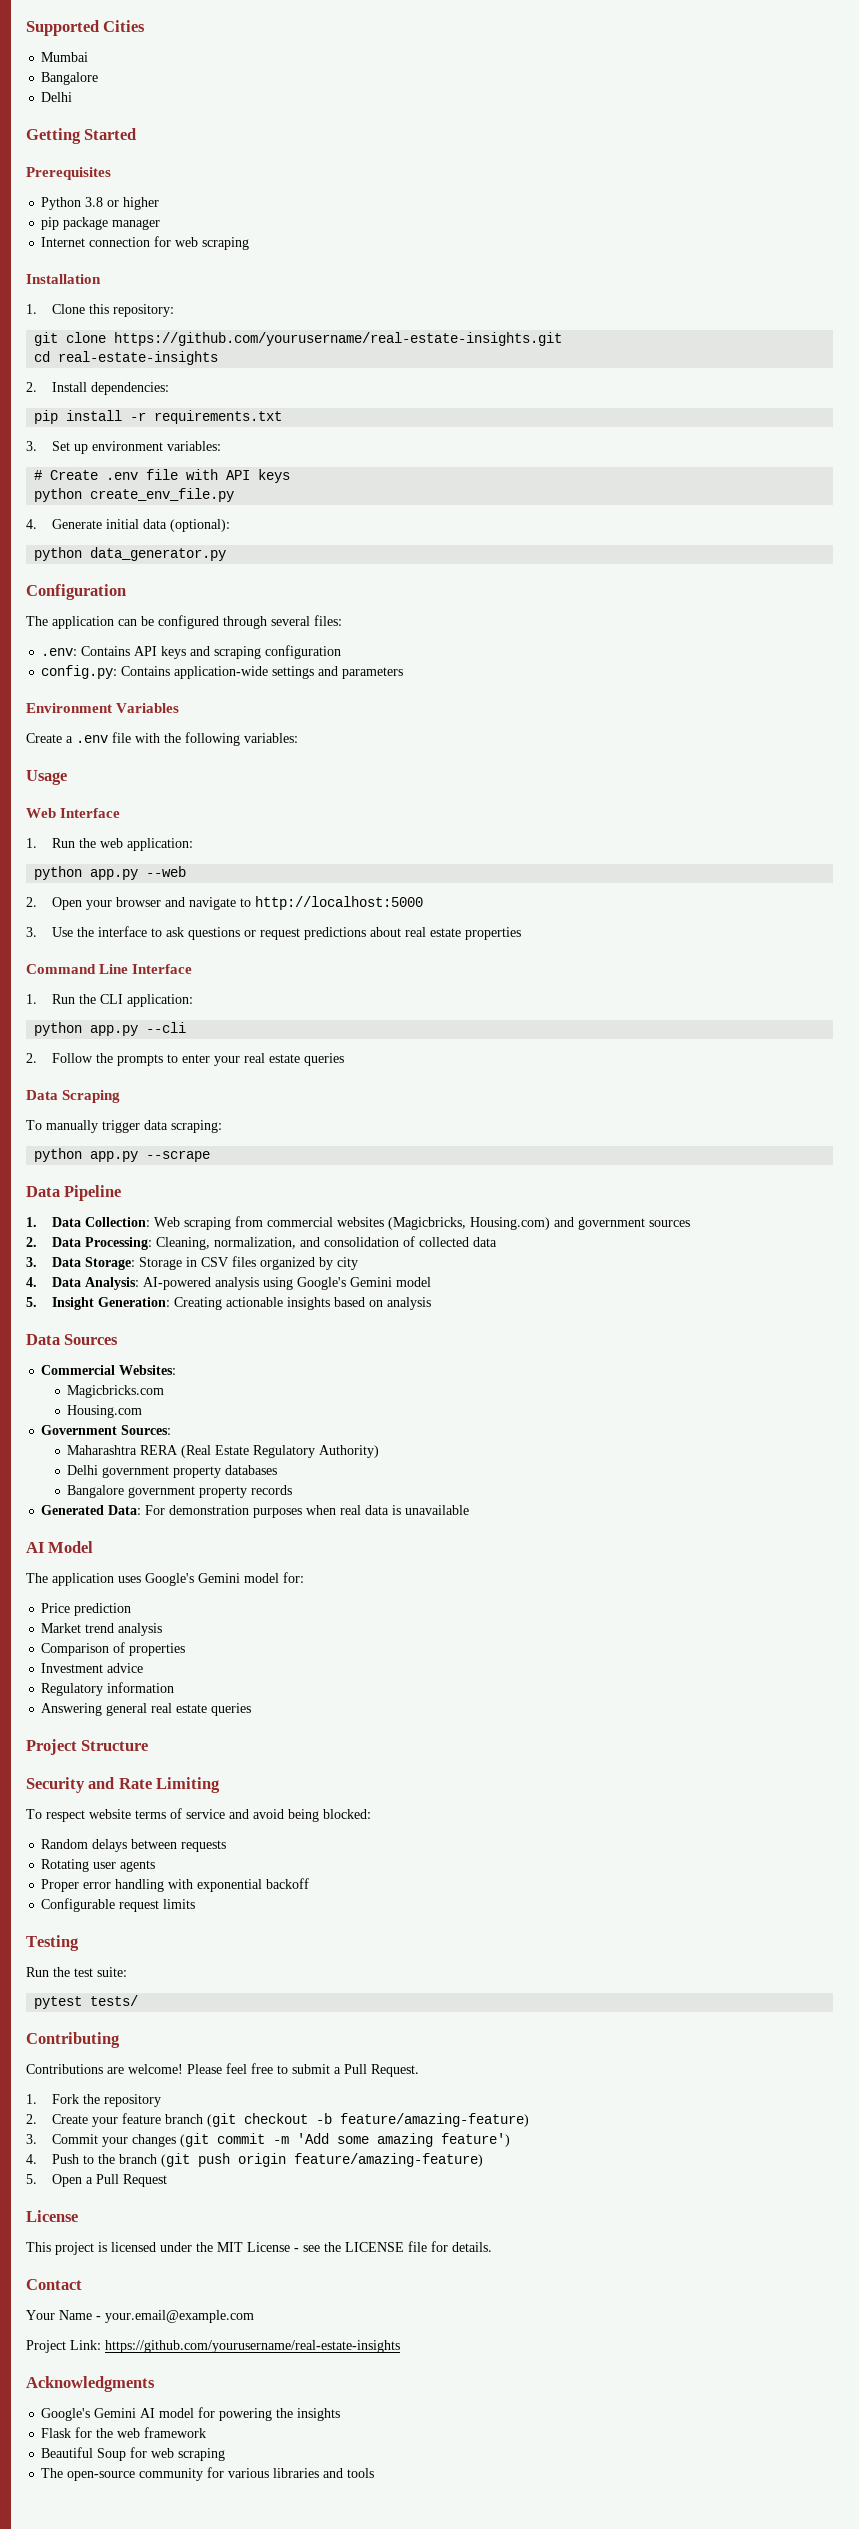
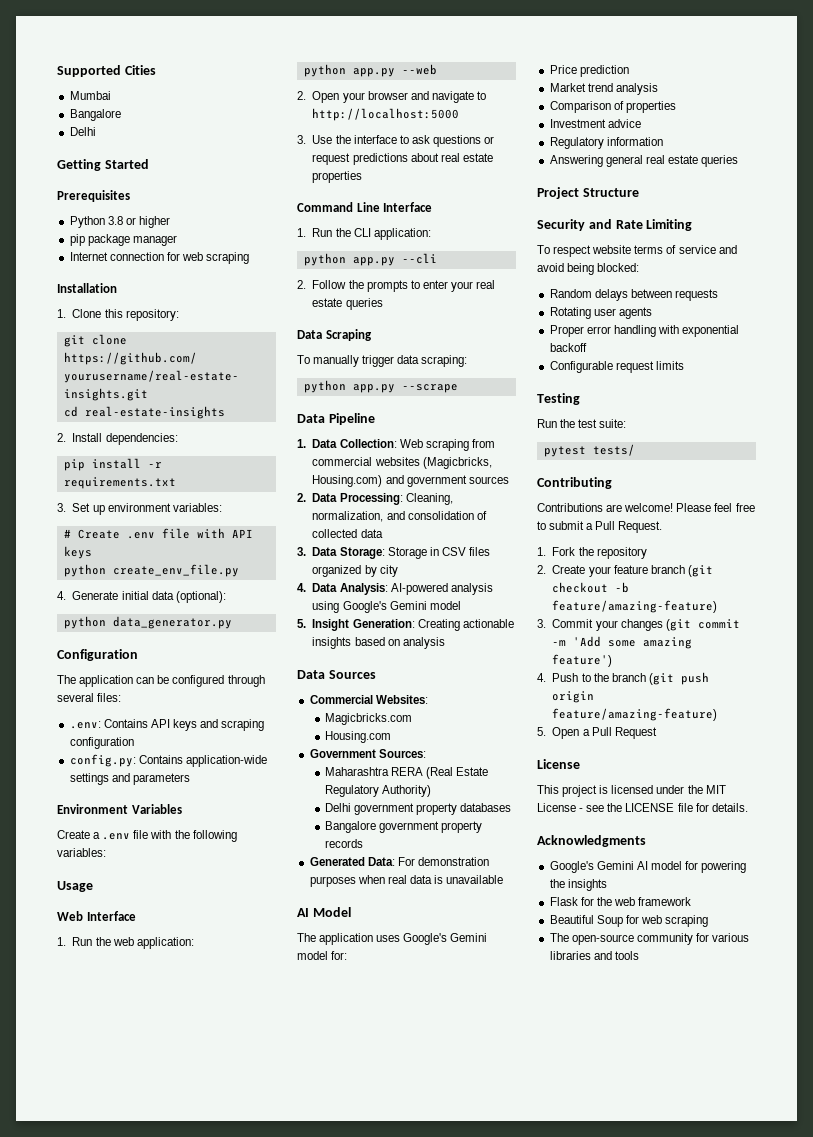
- Contact
- Your Name - your.email@example.com
- Project Link: https://github.com/yourusername/real-estate-insights

